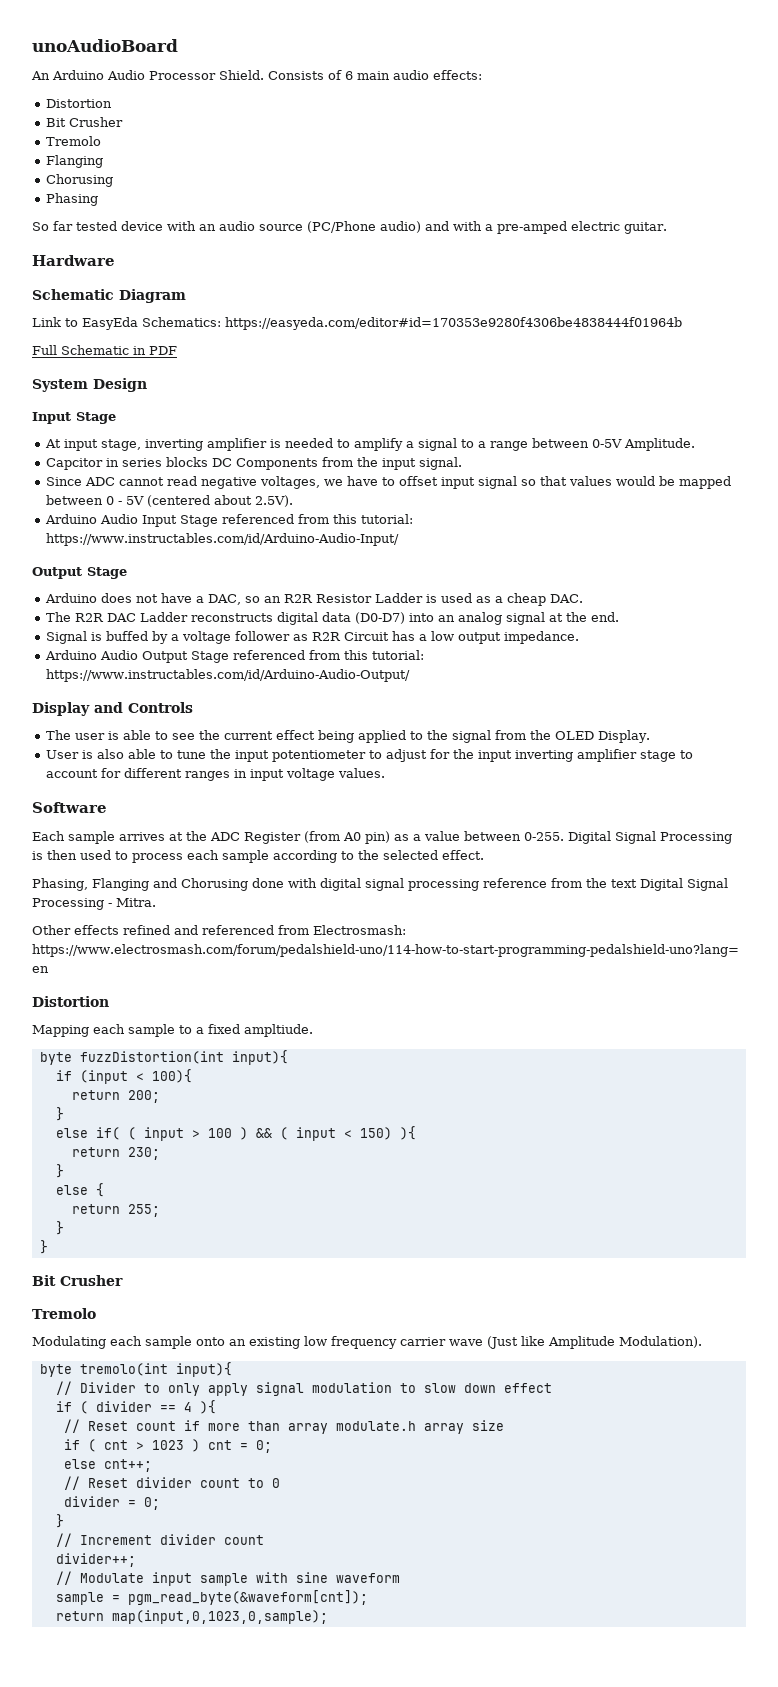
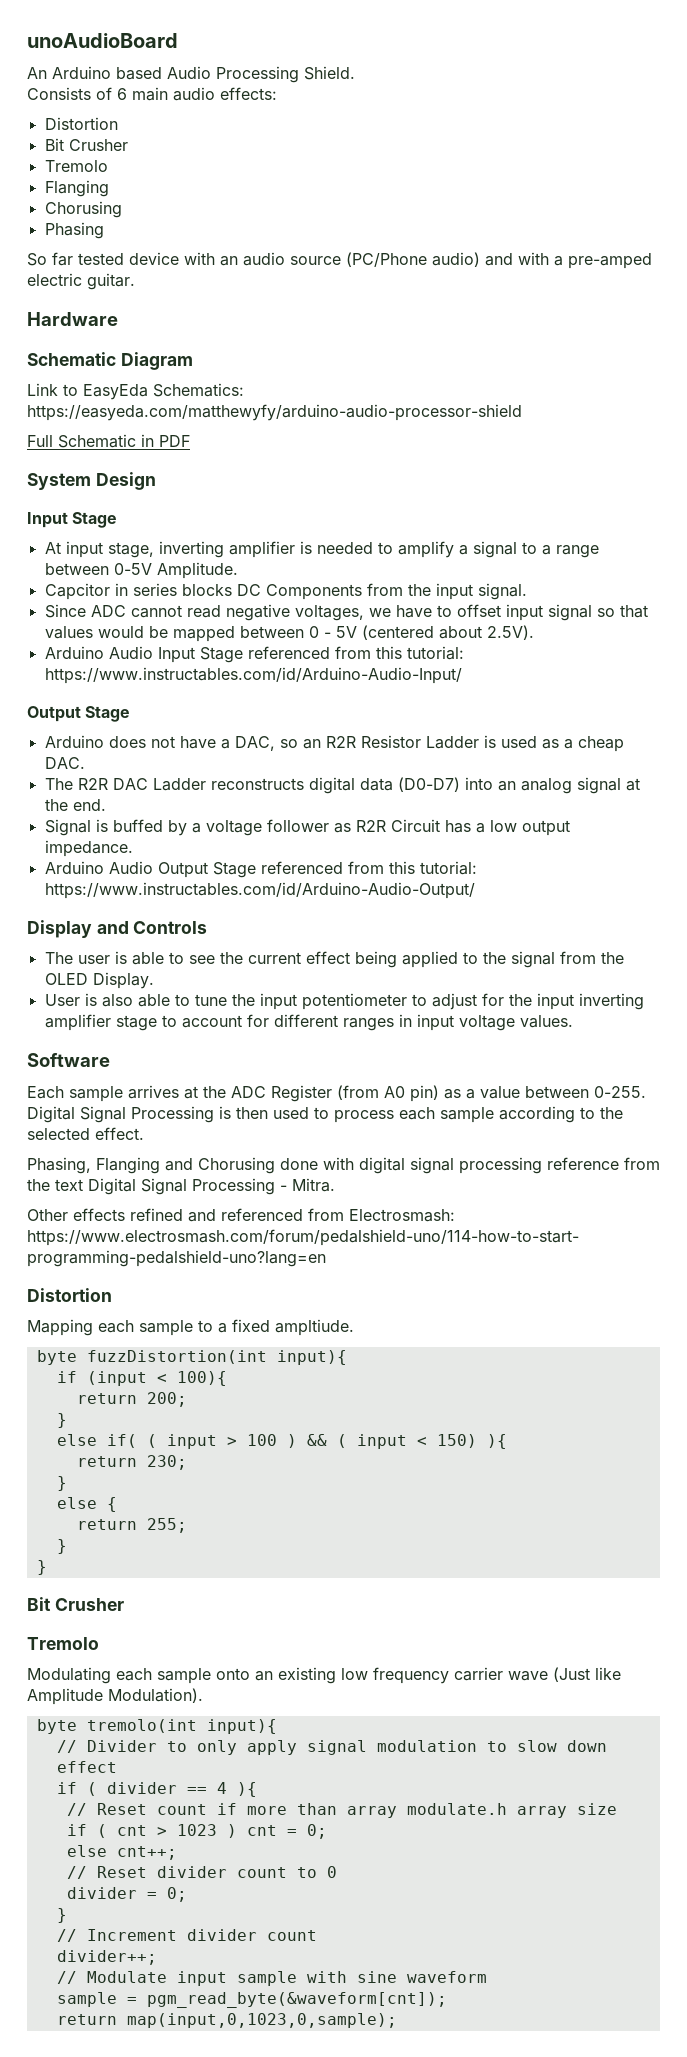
- An Arduino Audio Processor Shield. Consists of 6 main audio effects:
+ An Arduino based Audio Processing Shield.
+ Consists of 6 main audio effects:
- Link to EasyEda Schematics: https://easyeda.com/editor#id=170353e9280f4306be4838444f01964b
+ Link to EasyEda Schematics: https://easyeda.com/matthewyfy/arduino-audio-processor-shield

